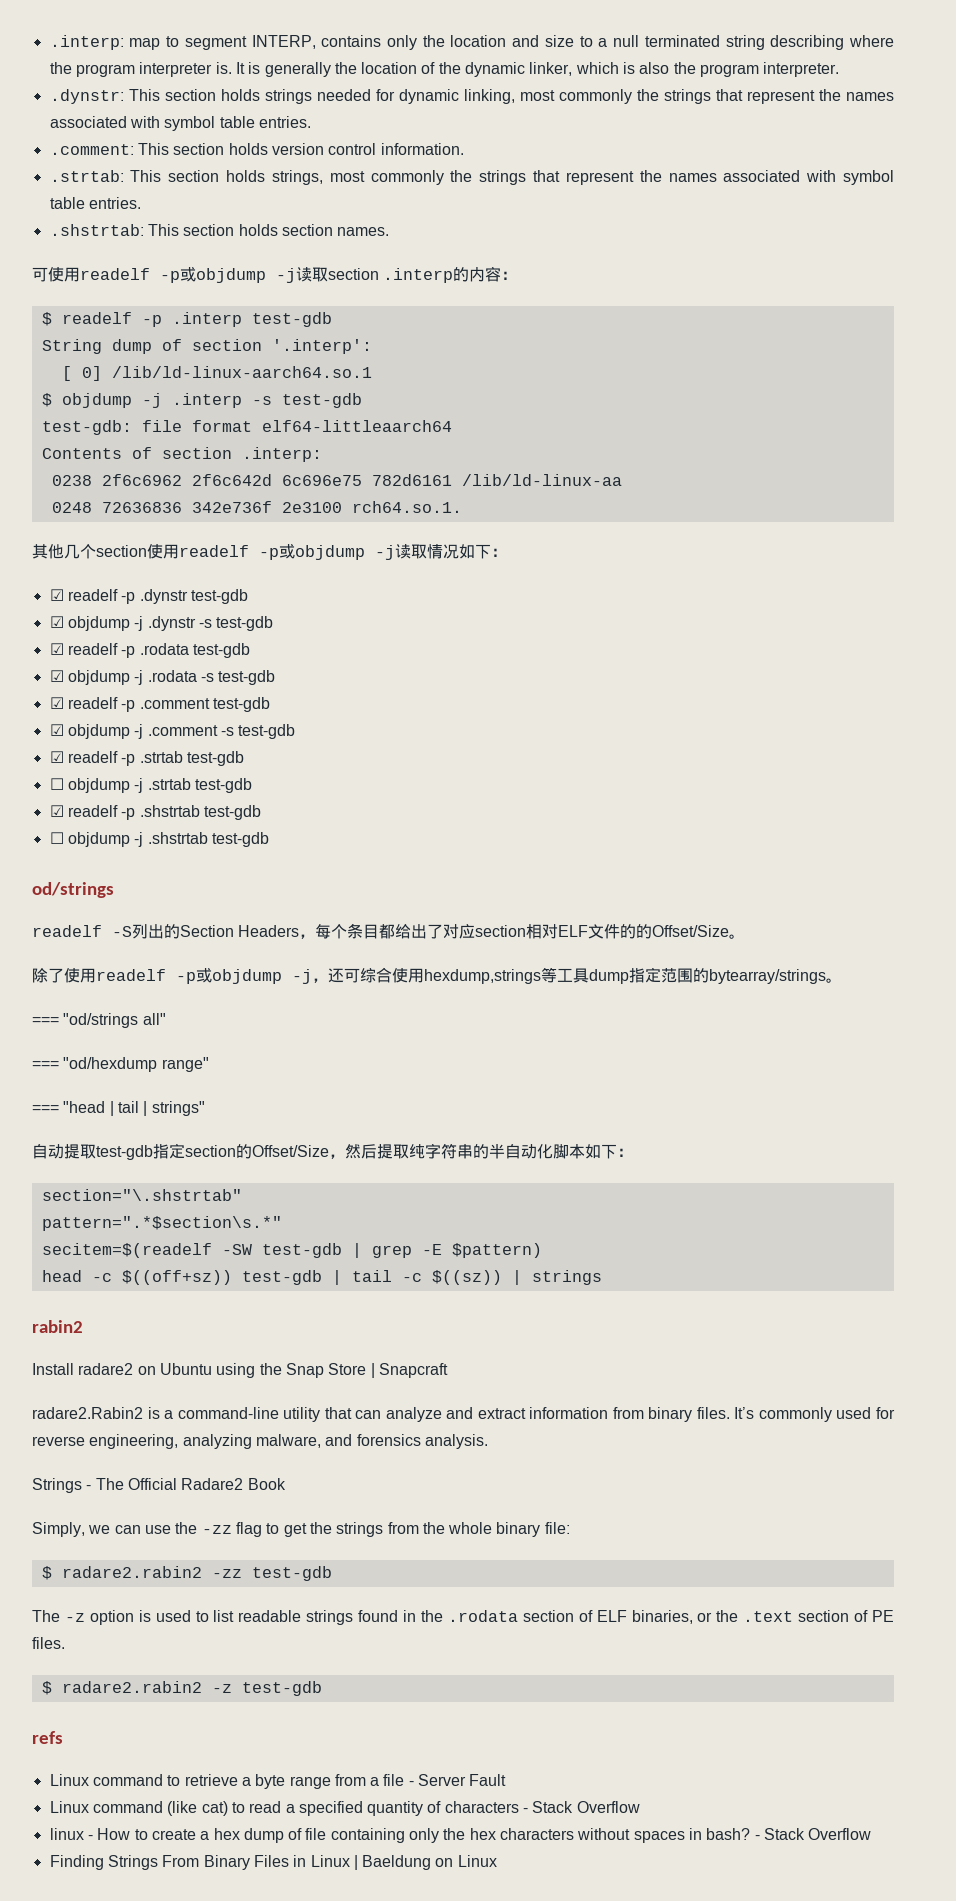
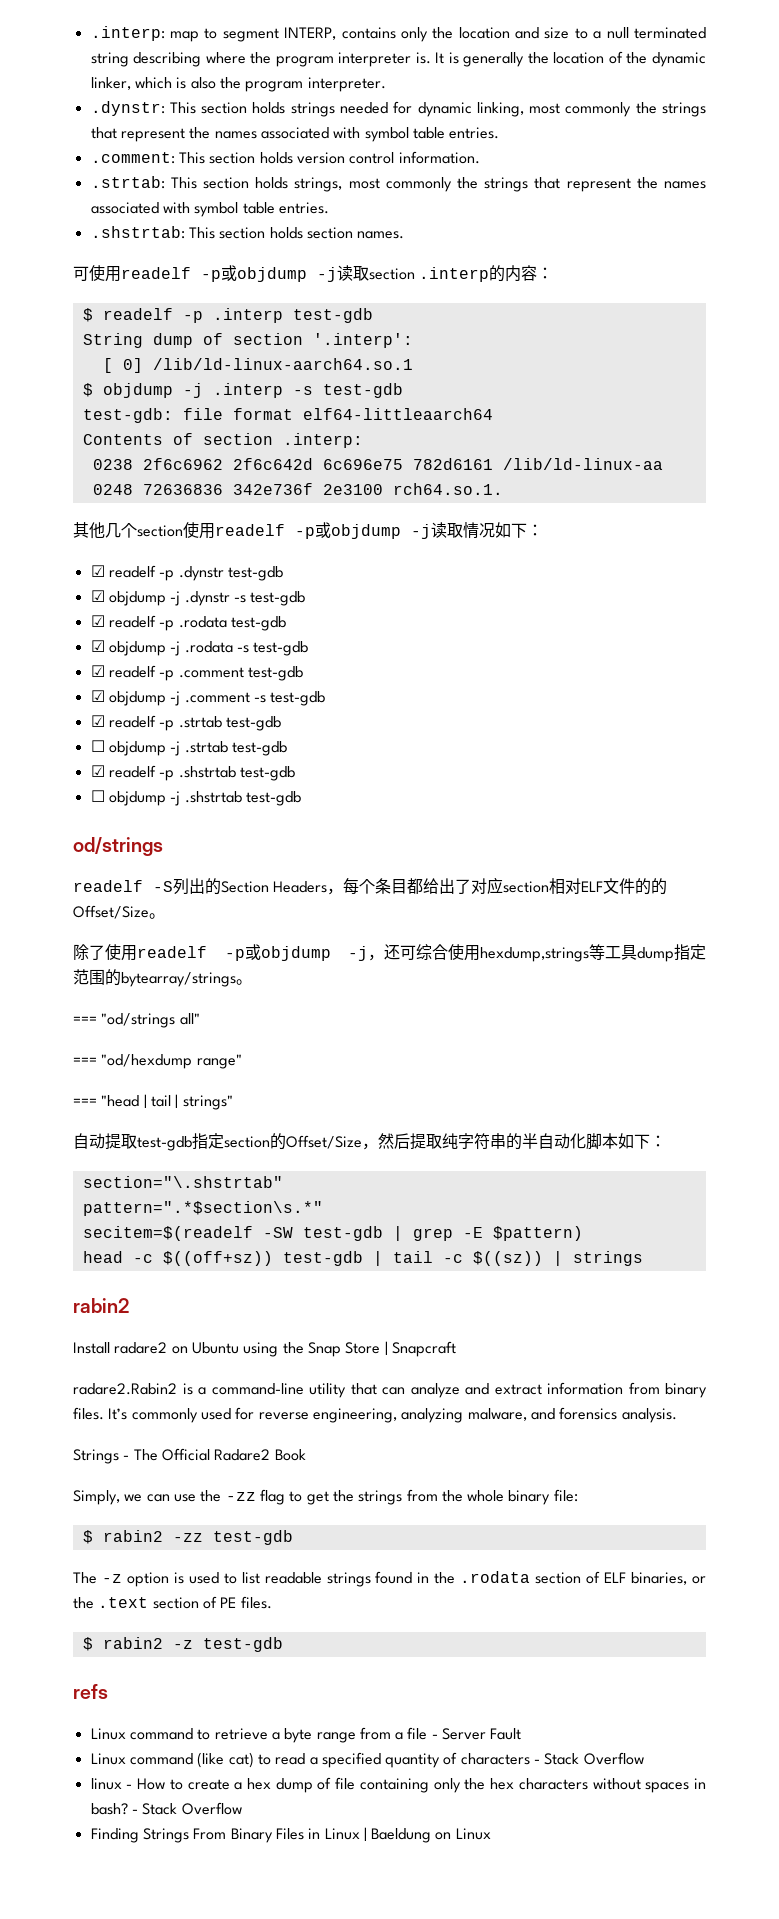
- $ radare2.rabin2 -zz test-gdb
+ $ rabin2 -zz test-gdb
- $ radare2.rabin2 -z test-gdb
+ $ rabin2 -z test-gdb

